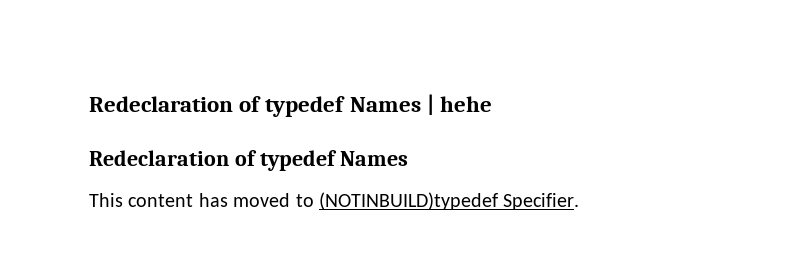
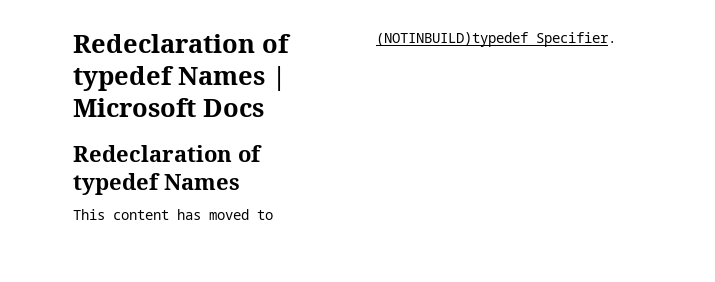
- Redeclaration of typedef Names | hehe
+ Redeclaration of typedef Names | Microsoft Docs

